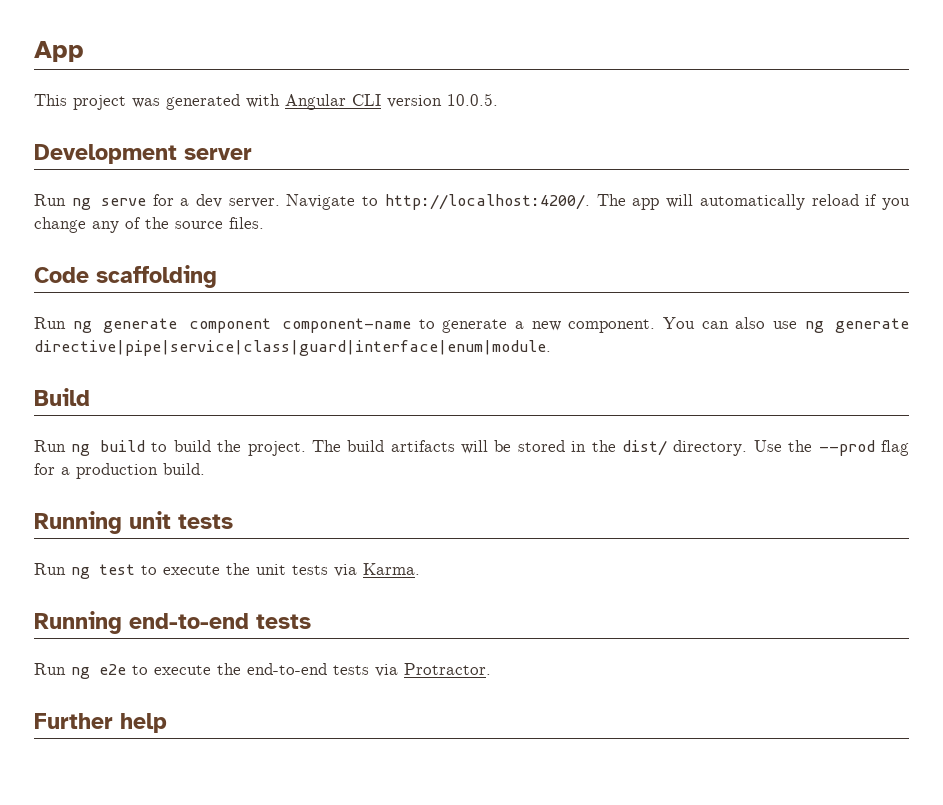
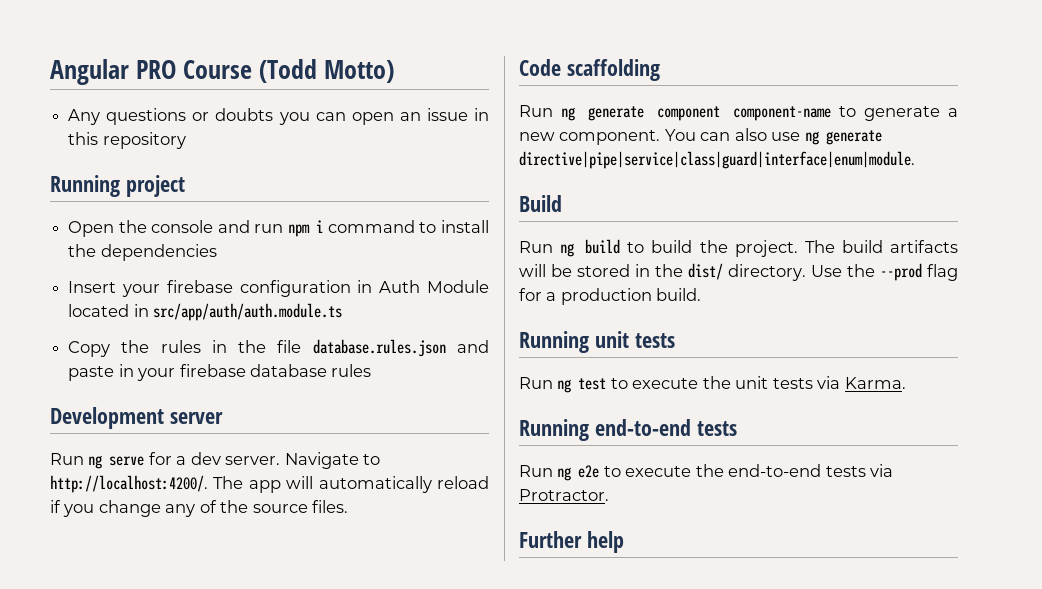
- App
- This project was generated with Angular CLI version 10.0.5.
+ Angular PRO Course (Todd Motto)
+ Any questions or doubts you can open an issue in this repository
+ Running project
+ Open the console and run npm i command to install the dependencies
+ Insert your firebase configuration in Auth Module located in src/app/auth/auth.module.ts
+ Copy the rules in the file database.rules.json and paste in your firebase database rules

